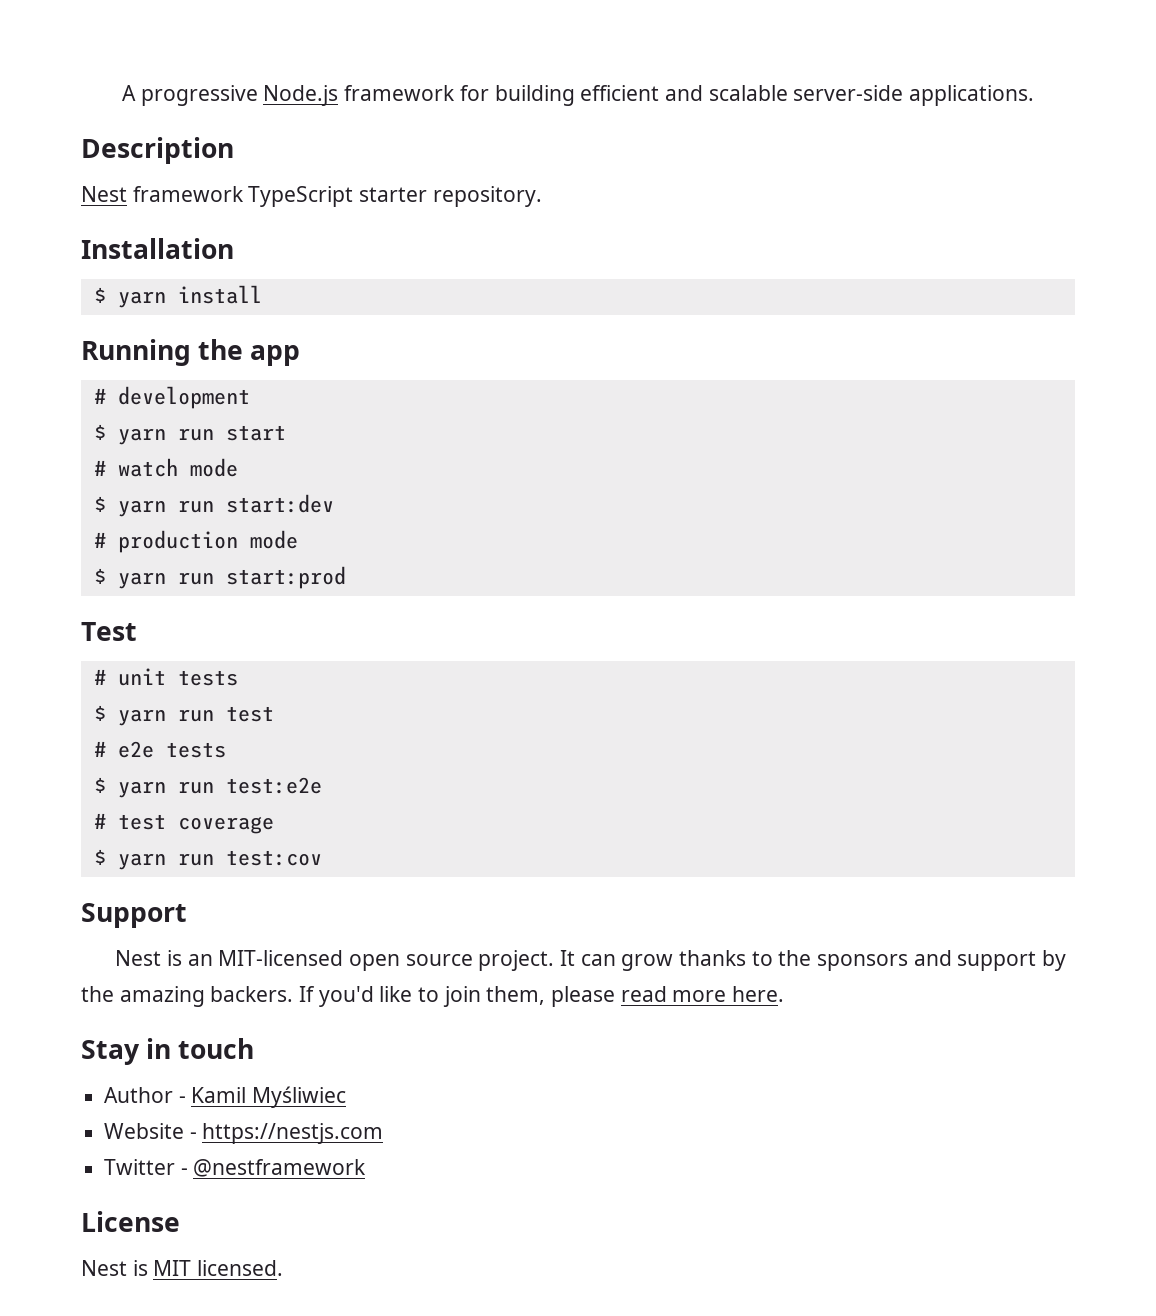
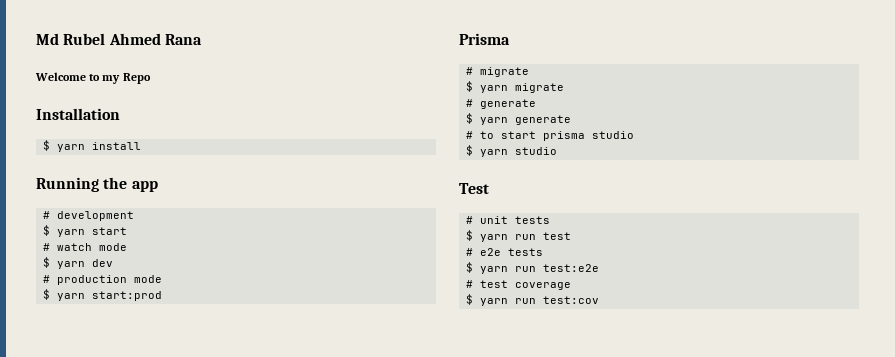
- A progressive Node.js framework for building efficient and scalable server-side applications.
- Description
- Nest framework TypeScript starter repository.
+ Md Rubel Ahmed Rana
+ Welcome to my Repo
- $ yarn run start
+ $ yarn start
- $ yarn run start:dev
+ $ yarn dev
- $ yarn run start:prod
+ $ yarn start:prod
+ Prisma
+ # migrate
+ $ yarn migrate
+ # generate
+ $ yarn generate
+ # to start prisma studio
+ $ yarn studio
- Support
- Nest is an MIT-licensed open source project. It can grow thanks to the sponsors and support by the amazing backers. If you'd like to join them, please read more here.
- Stay in touch
- Author - Kamil Myśliwiec
- Website - https://nestjs.com
- Twitter - @nestframework
- License
- Nest is MIT licensed.

